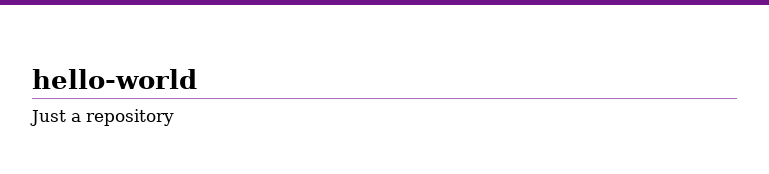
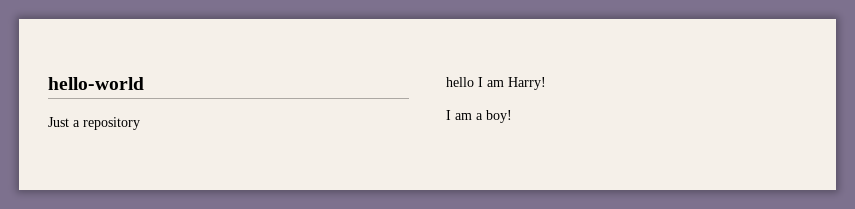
+ hello I am Harry!
+ I am a boy!

